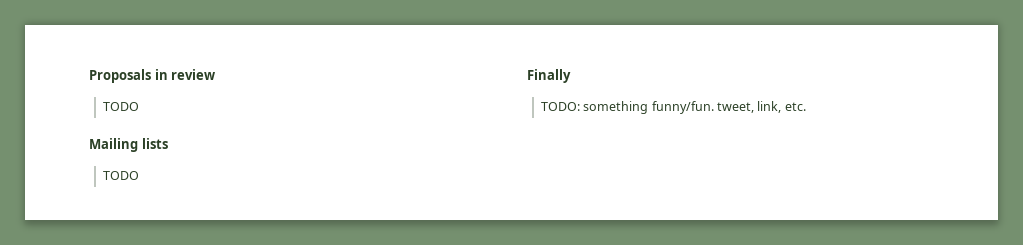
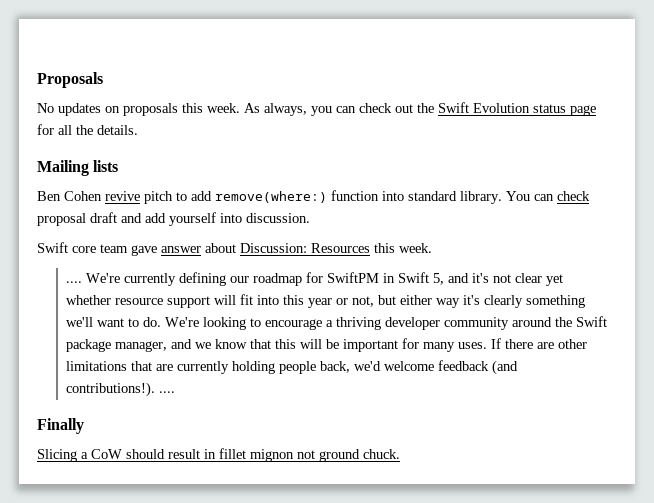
- Proposals in review
- TODO
+ Proposals
+ No updates on proposals this week. As always, you can check out the Swift Evolution status page for all the details.
  Mailing lists
- TODO
+ Ben Cohen revive pitch to add remove(where:) function into standard library. You can check proposal draft and add yourself into discussion.
+ Swift core team gave answer about Discussion: Resources this week.
+ .... We're currently defining our roadmap for SwiftPM in Swift 5, and it's not clear yet whether resource support will fit into this year or not, but either way it's clearly something we'll want to do. We're looking to encourage a thriving developer community around the Swift package manager, and we know that this will be important for many uses. If there are other limitations that are currently holding people back, we'd welcome feedback (and contributions!). ....
  Finally
- TODO: something funny/fun. tweet, link, etc.
+ Slicing a CoW should result in fillet mignon not ground chuck.

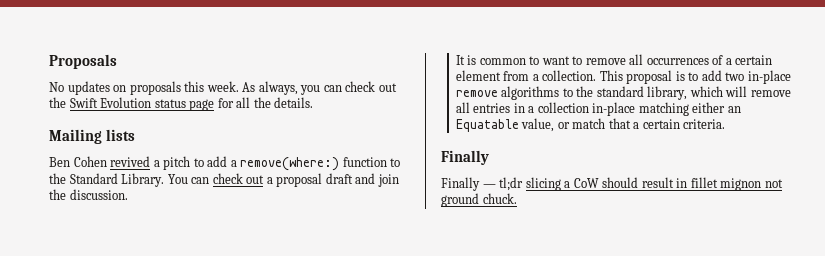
- Ben Cohen revive pitch to add remove(where:) function into standard library.
+ Ben Cohen revived a pitch to add a remove(where:) function to the Standard Library.
- You can check proposal draft and add yourself into discussion.
- Swift core team gave answer about Discussion: Resources this week.
- .... We're currently defining our roadmap for SwiftPM in Swift 5, and it's not clear yet whether resource support will fit into this year or not, but either way it's clearly something we'll want to do. We're looking to encourage a thriving developer community around the Swift package manager, and we know that this will be important for many uses. If there are other limitations that are currently holding people back, we'd welcome feedback (and contributions!). ....
+ You can check out a proposal draft and join the discussion.
+ It is common to want to remove all occurrences of a certain element from a collection. This proposal is to add two in-place remove algorithms to the standard library, which will remove all entries in a collection in-place matching either an Equatable value, or match that a certain criteria.
  Finally
- Slicing a CoW should result in fillet mignon not ground chuck.
+ Finally — tl;dr slicing a CoW should result in fillet mignon not ground chuck.

